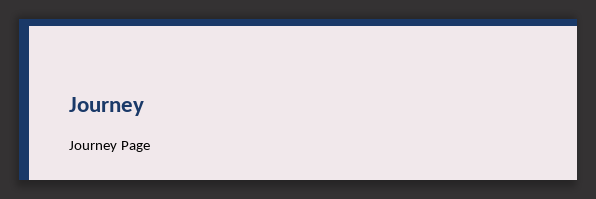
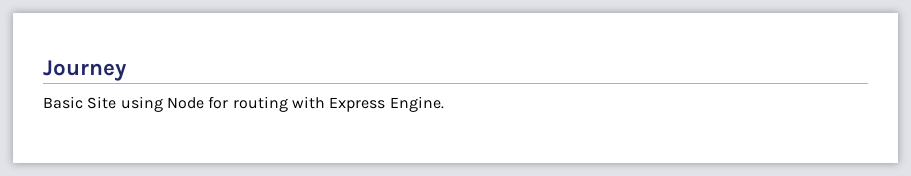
- Journey Page
+ Basic Site using Node for routing with Express Engine.

